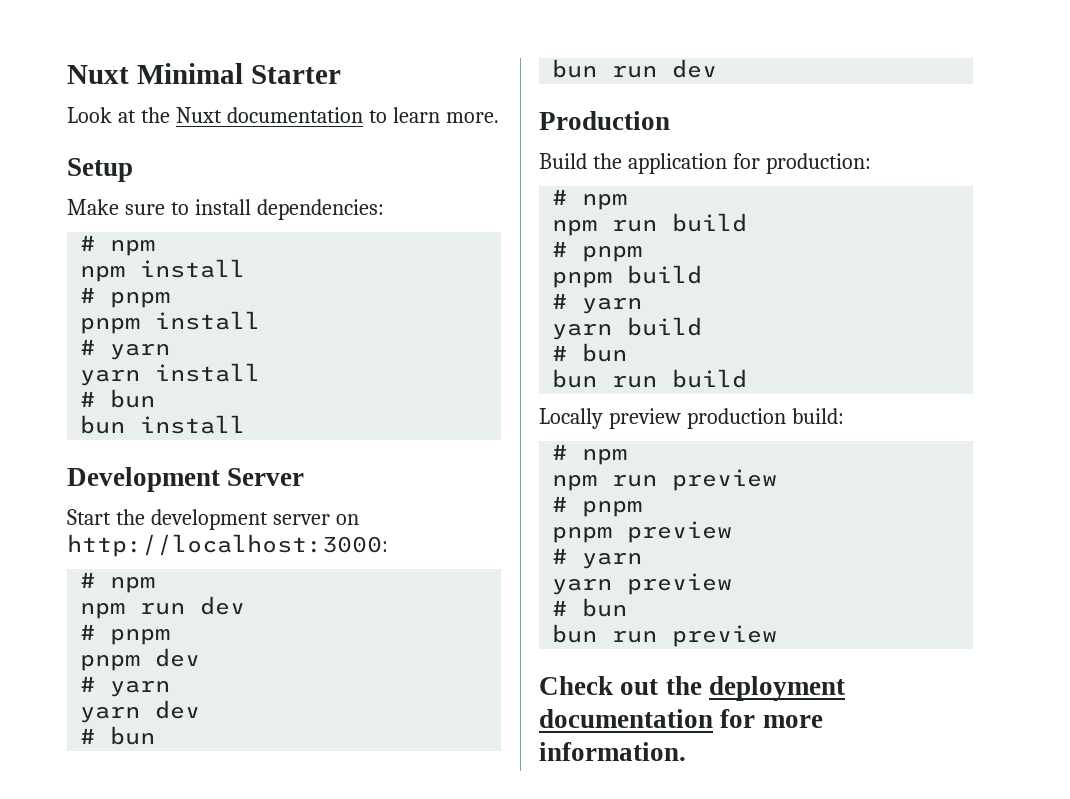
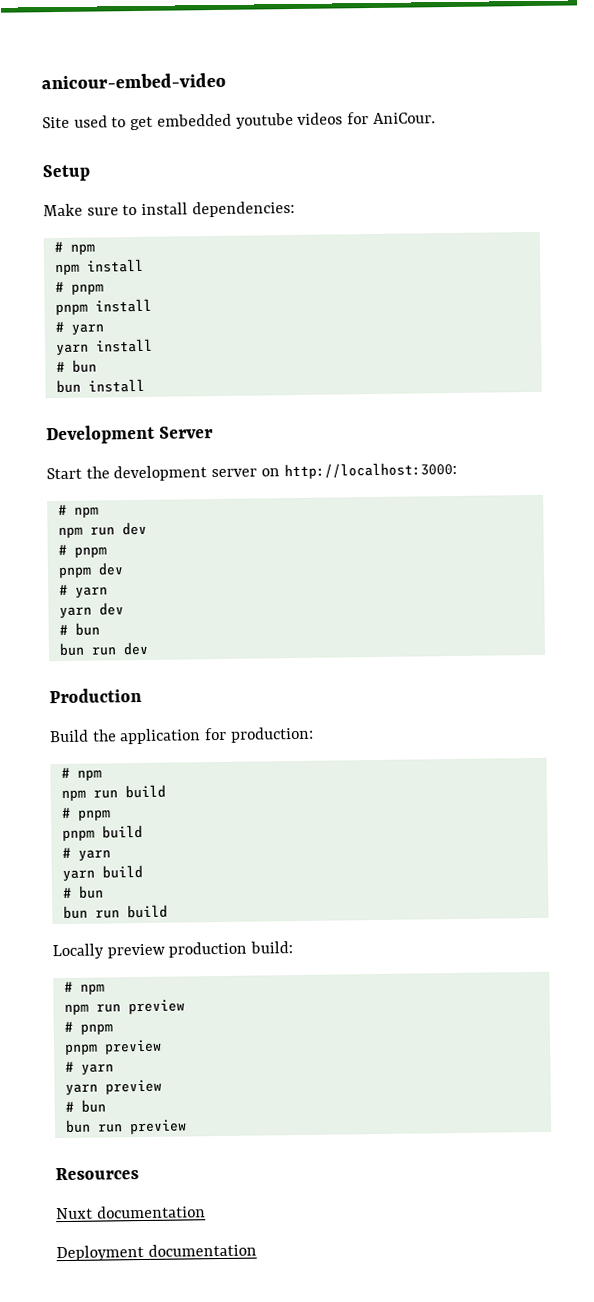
- Nuxt Minimal Starter
- Look at the Nuxt documentation to learn more.
+ anicour-embed-video
+ Site used to get embedded youtube videos for AniCour.
- Check out the deployment documentation for more information.
+ Resources
+ Nuxt documentation
+ Deployment documentation

